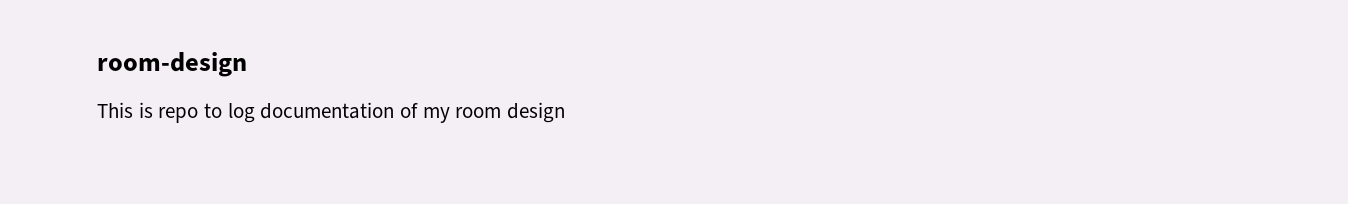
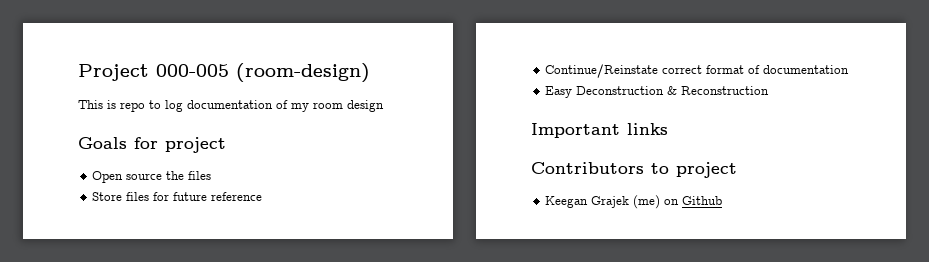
- room-design
+ Project 000-005 (room-design)
+ Goals for project
+ Open source the files
+ Store files for future reference
+ Continue/Reinstate correct format of documentation
+ Easy Deconstruction & Reconstruction
+ Important links
+ Contributors to project
+ Keegan Grajek (me) on Github

